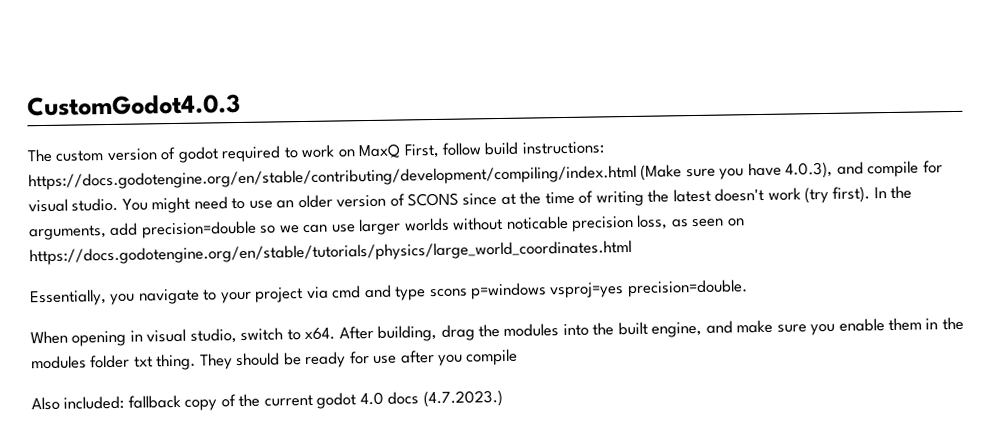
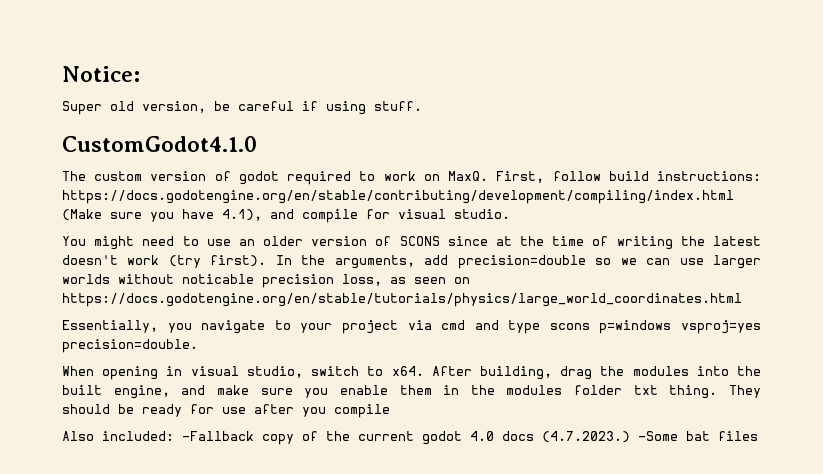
- CustomGodot4.0.3
+ Notice:
+ Super old version, be careful if using stuff.
+ CustomGodot4.1.0
- The custom version of godot required to work on MaxQ First, follow build instructions: https://docs.godotengine.org/en/stable/contributing/development/compiling/index.html (Make sure you have 4.0.3), and compile for visual studio. You might need to use an older version of SCONS since at the time of writing the latest doesn't work (try first).
+ The custom version of godot required to work on MaxQ. First, follow build instructions: https://docs.godotengine.org/en/stable/contributing/development/compiling/index.html (Make sure you have 4.1), and compile for visual studio.
+ You might need to use an older version of SCONS since at the time of writing the latest doesn't work (try first).
- Also included: fallback copy of the current godot 4.0 docs (4.7.2023.)
+ Also included: -Fallback copy of the current godot 4.0 docs (4.7.2023.) -Some bat files

